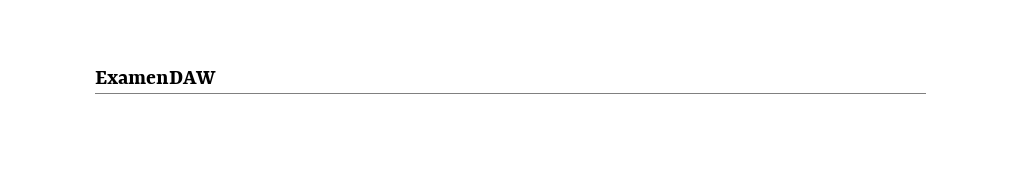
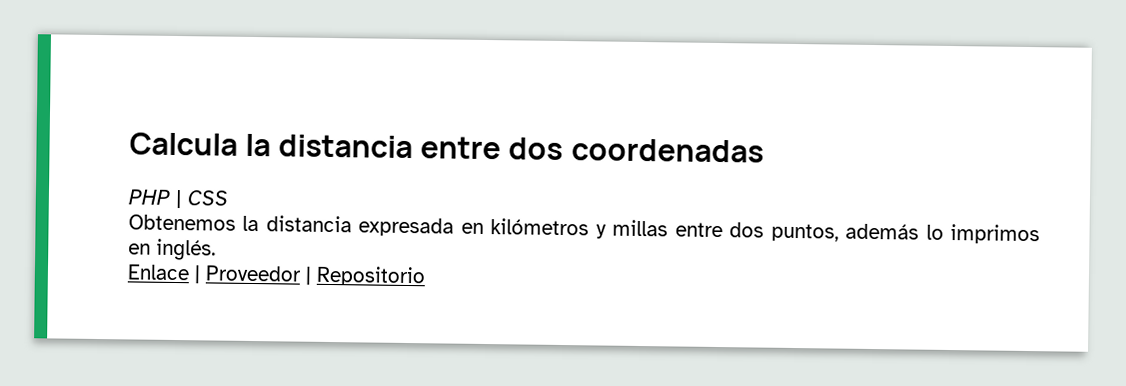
- ExamenDAW
+ Calcula la distancia entre dos coordenadas
+ PHP | CSS
+ Obtenemos la distancia expresada en kilómetros y millas entre dos puntos, además lo imprimos en inglés.
+ Enlace | Proveedor | Repositorio

